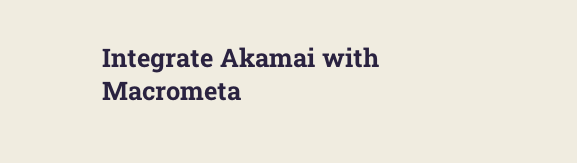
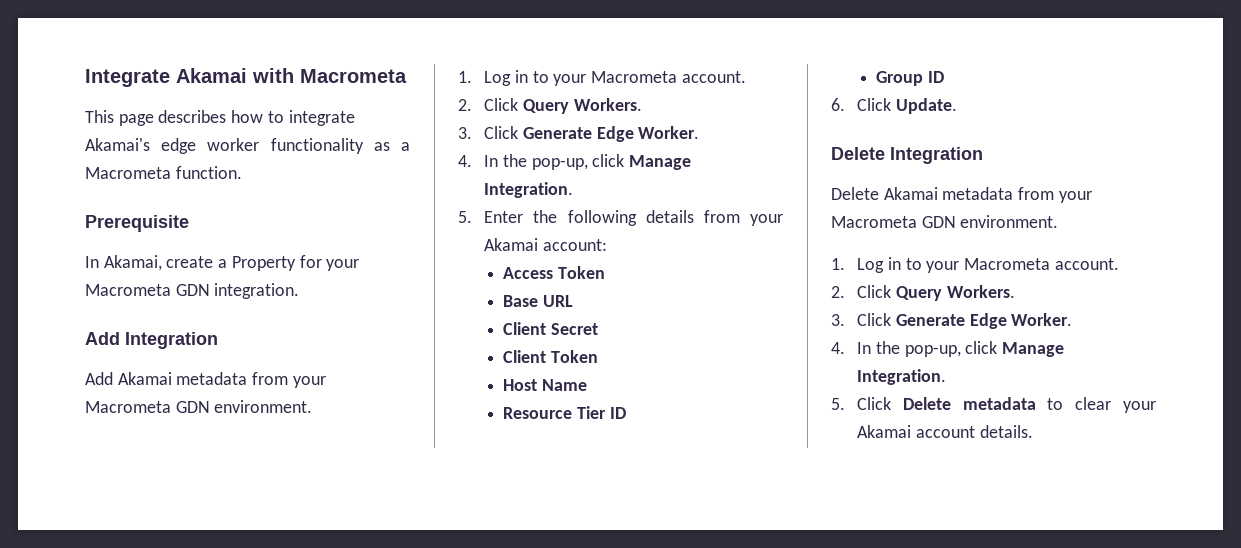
+ This page describes how to integrate Akamai's edge worker functionality as a Macrometa function.
+ Prerequisite
+ In Akamai, create a Property for your Macrometa GDN integration.
+ Add Integration
+ Add Akamai metadata from your Macrometa GDN environment.
+ 1. Log in to your Macrometa account.
+ 2. Click Query Workers.
+ 3. Click Generate Edge Worker.
+ 4. In the pop-up, click Manage Integration.
+ 5. Enter the following details from your Akamai account:
+ Access Token
+ Base URL
+ Client Secret
+ Client Token
+ Host Name
+ Resource Tier ID
+ Group ID
+ 6. Click Update.
+ Delete Integration
+ Delete Akamai metadata from your Macrometa GDN environment.
+ 1. Log in to your Macrometa account.
+ 2. Click Query Workers.
+ 3. Click Generate Edge Worker.
+ 4. In the pop-up, click Manage Integration.
+ 5. Click Delete metadata to clear your Akamai account details.

